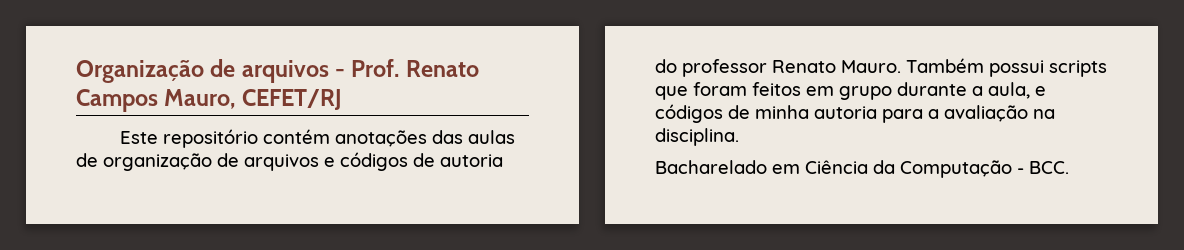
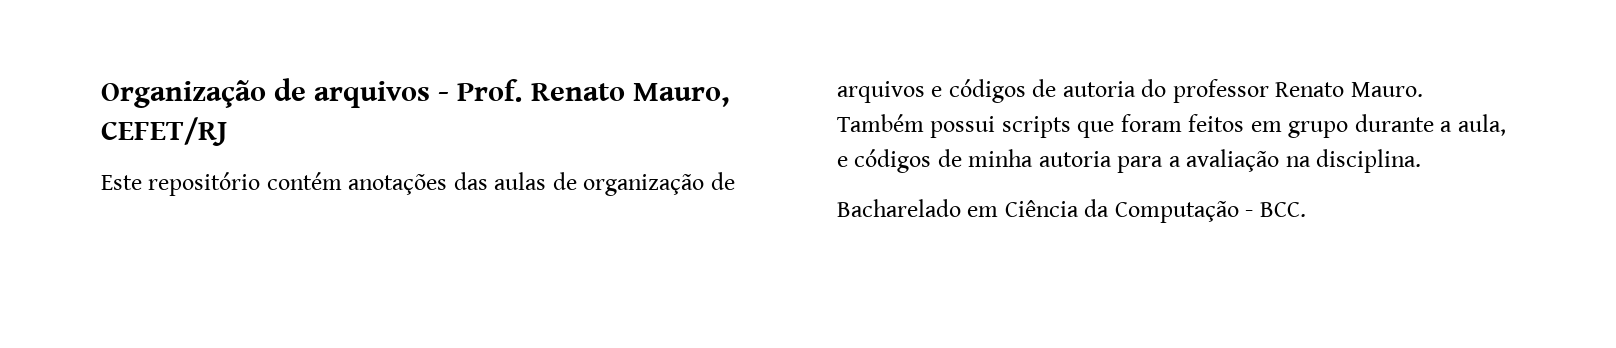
- Organização de arquivos - Prof. Renato Campos Mauro, CEFET/RJ
+ Organização de arquivos - Prof. Renato Mauro, CEFET/RJ

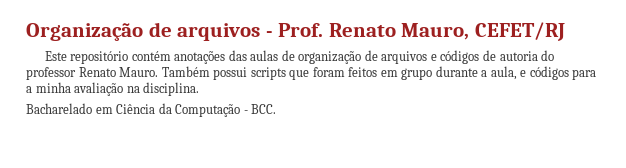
- Também possui scripts que foram feitos em grupo durante a aula, e códigos de minha autoria para a avaliação na disciplina.
+ Também possui scripts que foram feitos em grupo durante a aula, e códigos para a minha avaliação na disciplina.

